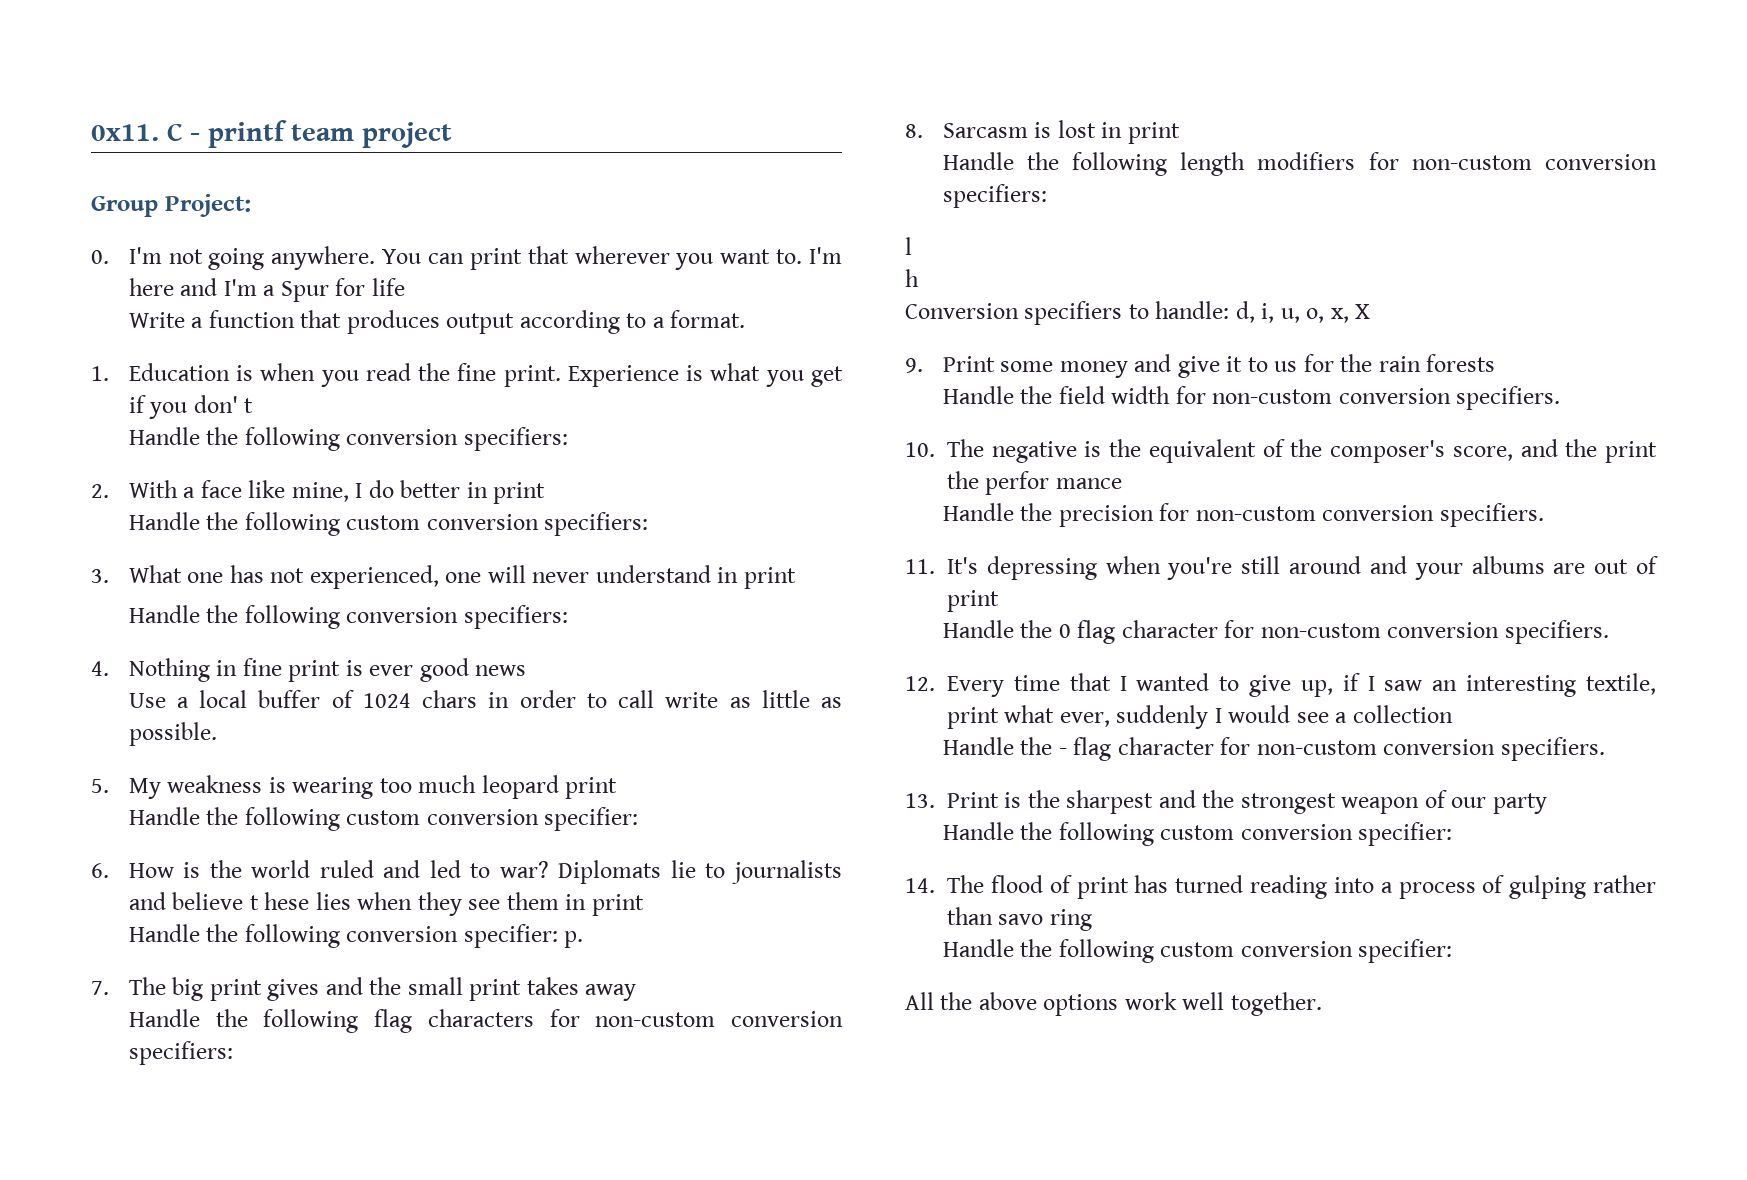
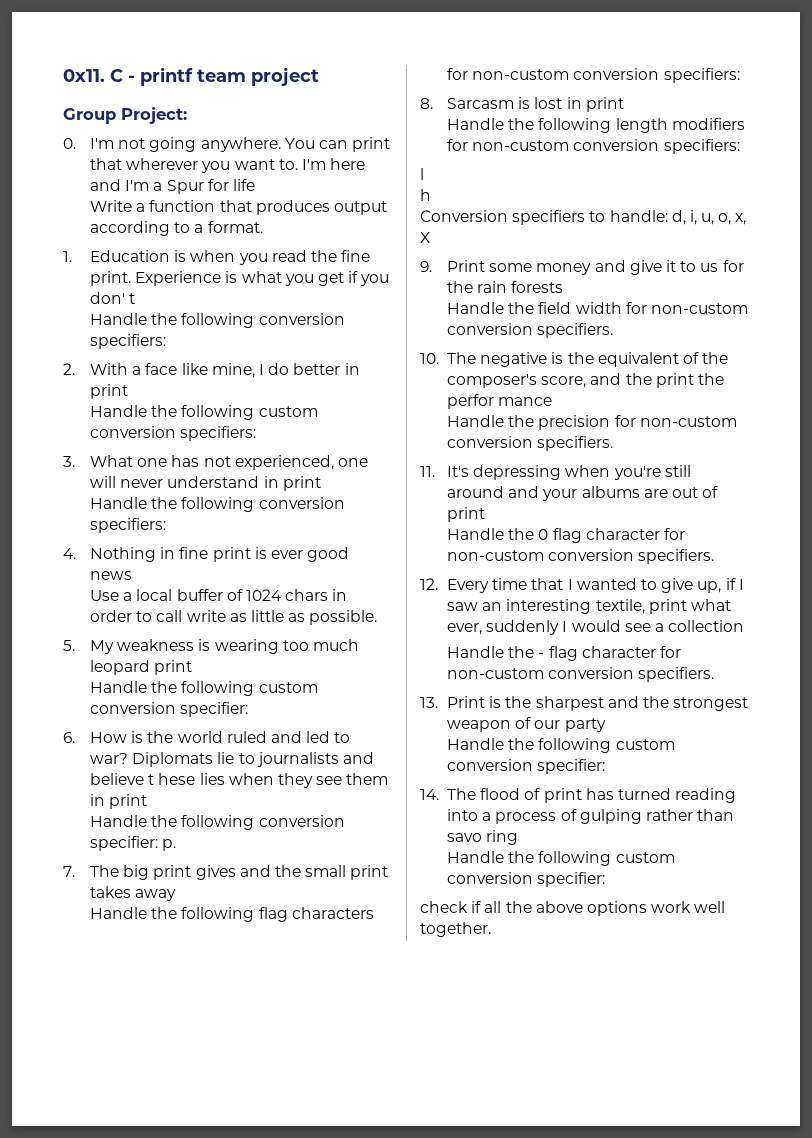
- All the above options work well together.
+ check if all the above options work well together.

